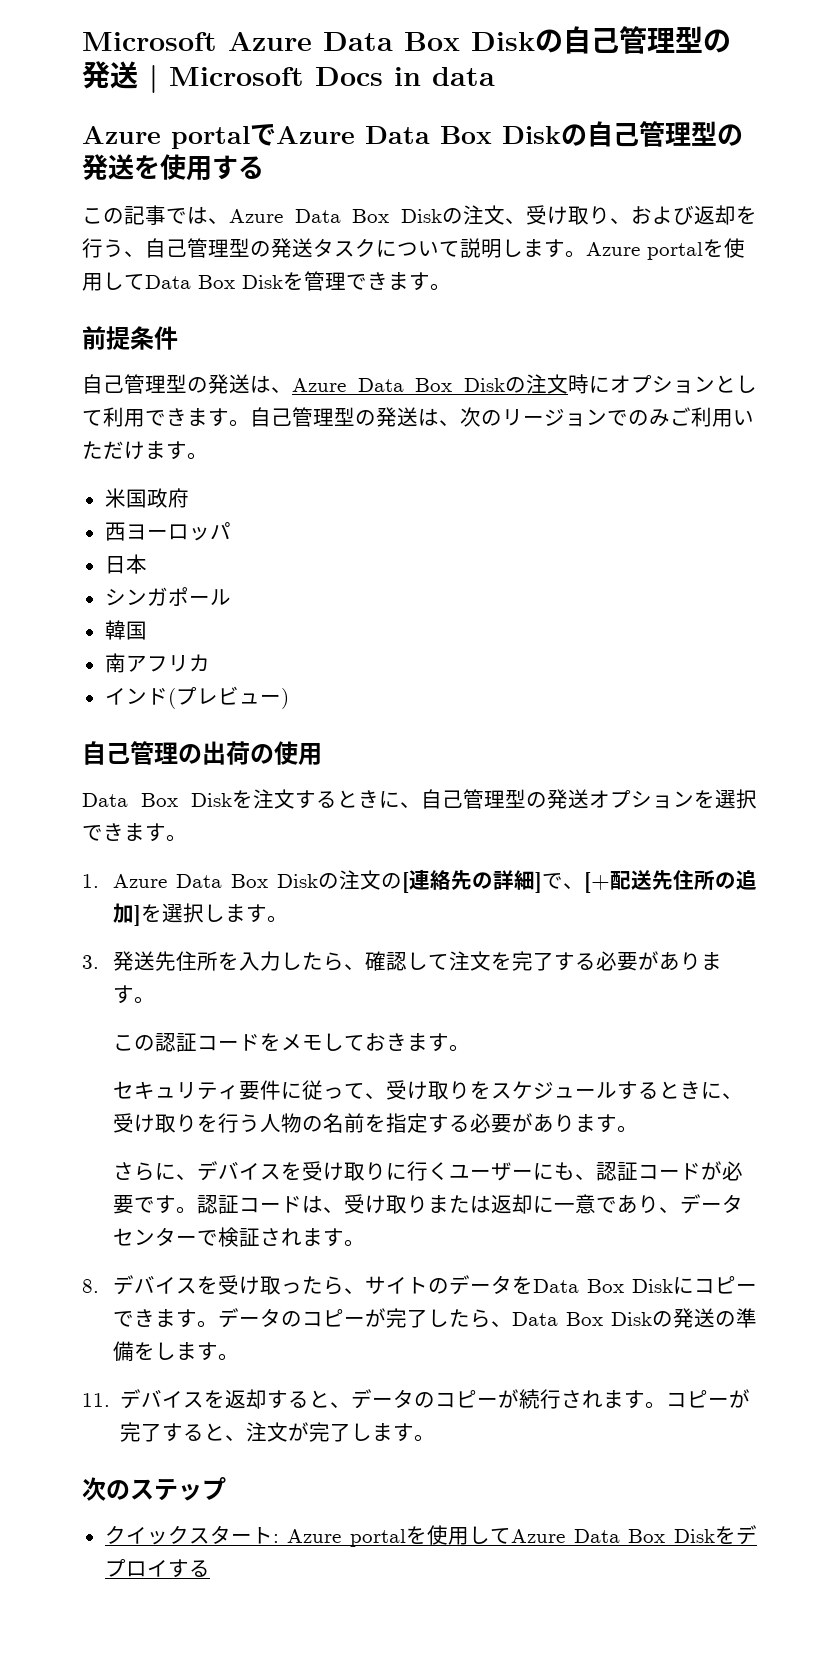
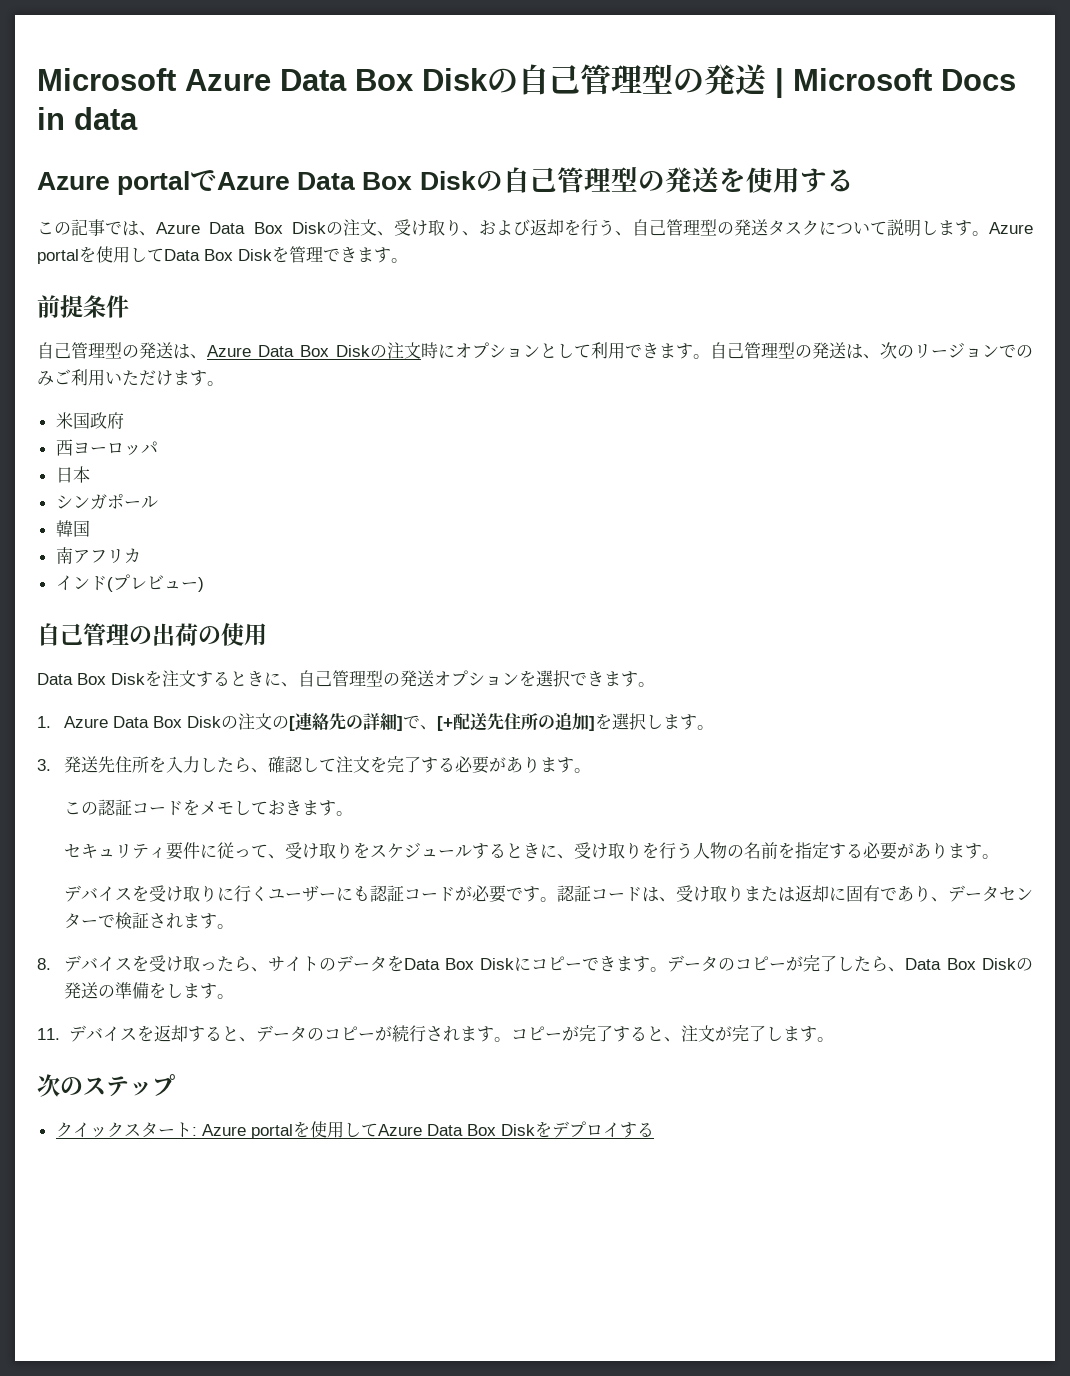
- さらに、デバイスを受け取りに行くユーザーにも、認証コードが必要です。
+ デバイスを受け取りに行くユーザーにも認証コードが必要です。
- 認証コードは、受け取りまたは返却に一意であり、データセンターで検証されます。
+ 認証コードは、受け取りまたは返却に固有であり、データセンターで検証されます。

